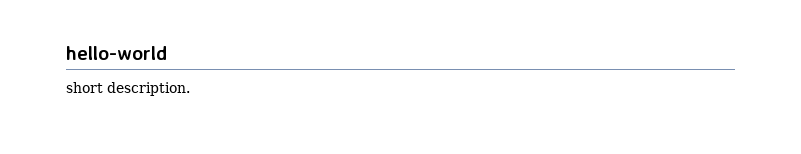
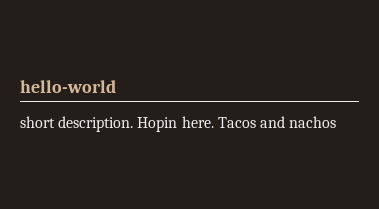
+ Hopin here. Tacos and nachos

